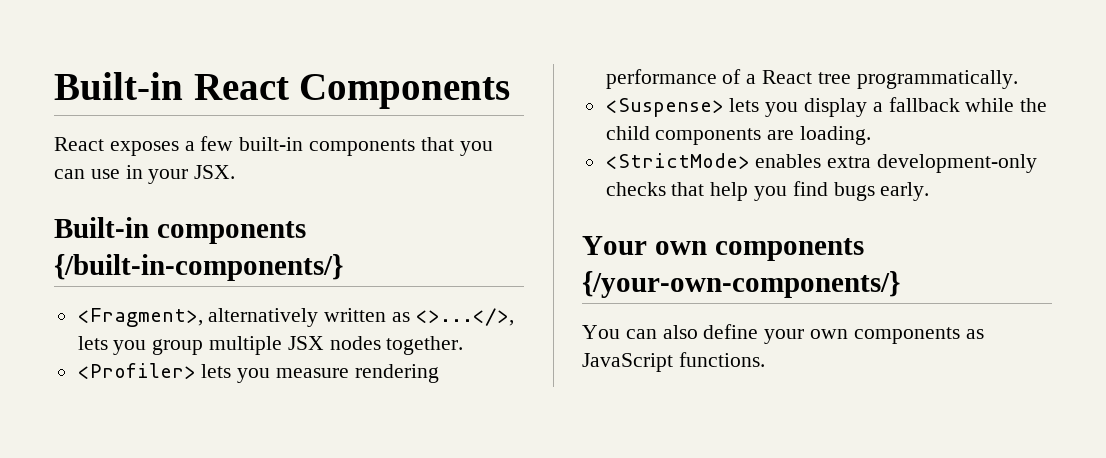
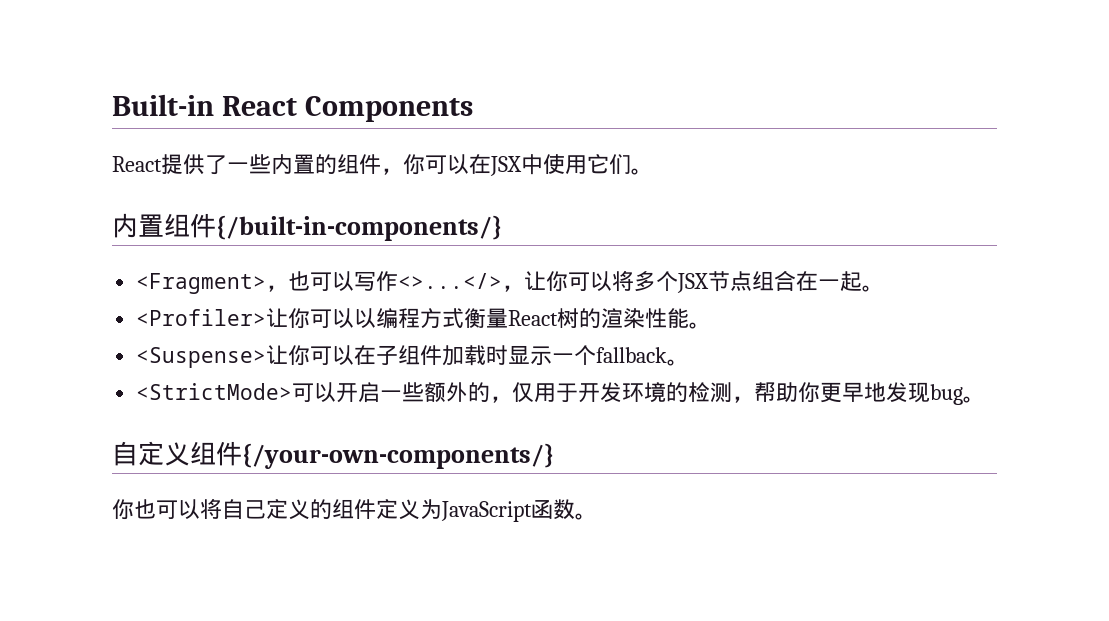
- React exposes a few built-in components that you can use in your JSX.
- Built-in components {/built-in-components/}
- <Fragment>, alternatively written as <>...</>, lets you group multiple JSX nodes together.
- <Profiler> lets you measure rendering performance of a React tree programmatically.
- <Suspense> lets you display a fallback while the child components are loading.
- <StrictMode> enables extra development-only checks that help you find bugs early.
- Your own components {/your-own-components/}
- You can also define your own components as JavaScript functions.
+ React提供了一些内置的组件，你可以在JSX中使用它们。
+ 内置组件{/built-in-components/}
+ <Fragment>，也可以写作<>...</>，让你可以将多个JSX节点组合在一起。
+ <Profiler>让你可以以编程方式衡量React树的渲染性能。
+ <Suspense>让你可以在子组件加载时显示一个fallback。
+ <StrictMode>可以开启一些额外的，仅用于开发环境的检测，帮助你更早地发现bug。
+ 自定义组件{/your-own-components/}
+ 你也可以将自己定义的组件定义为JavaScript函数。

